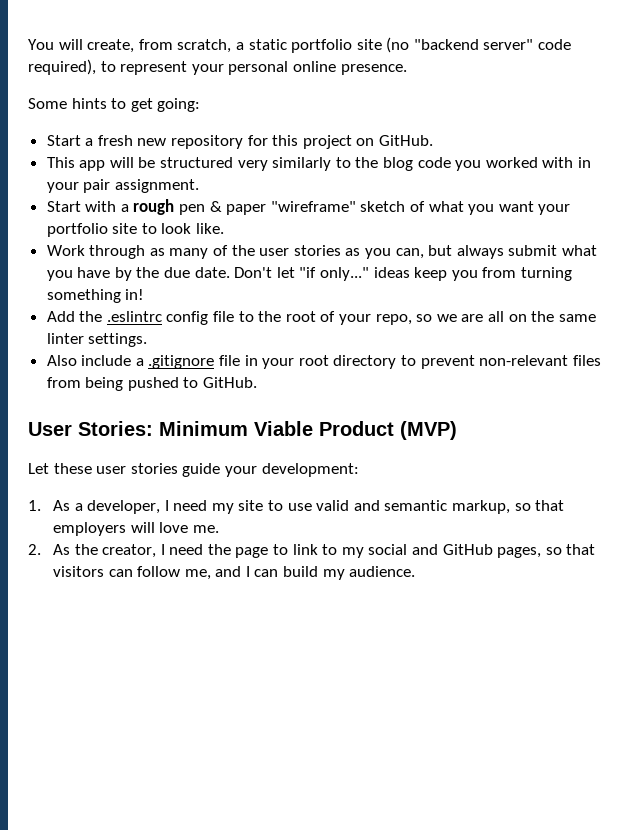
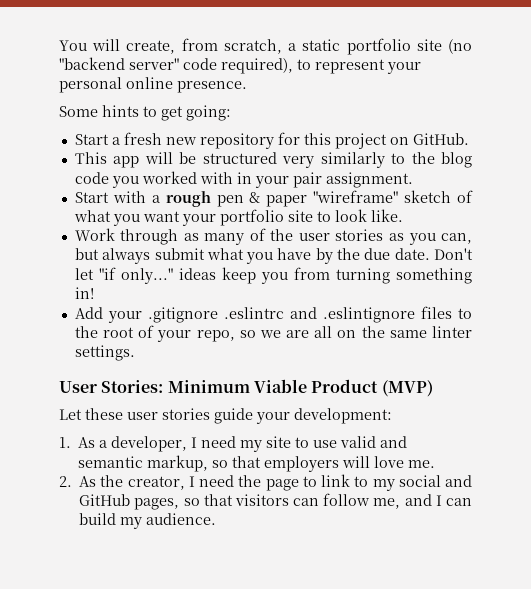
- Add the .eslintrc config file to the root of your repo, so we are all on the same linter settings.
+ Add your .gitignore .eslintrc and .eslintignore files to the root of your repo, so we are all on the same linter settings.
- Also include a .gitignore file in your root directory to prevent non-relevant files from being pushed to GitHub.

